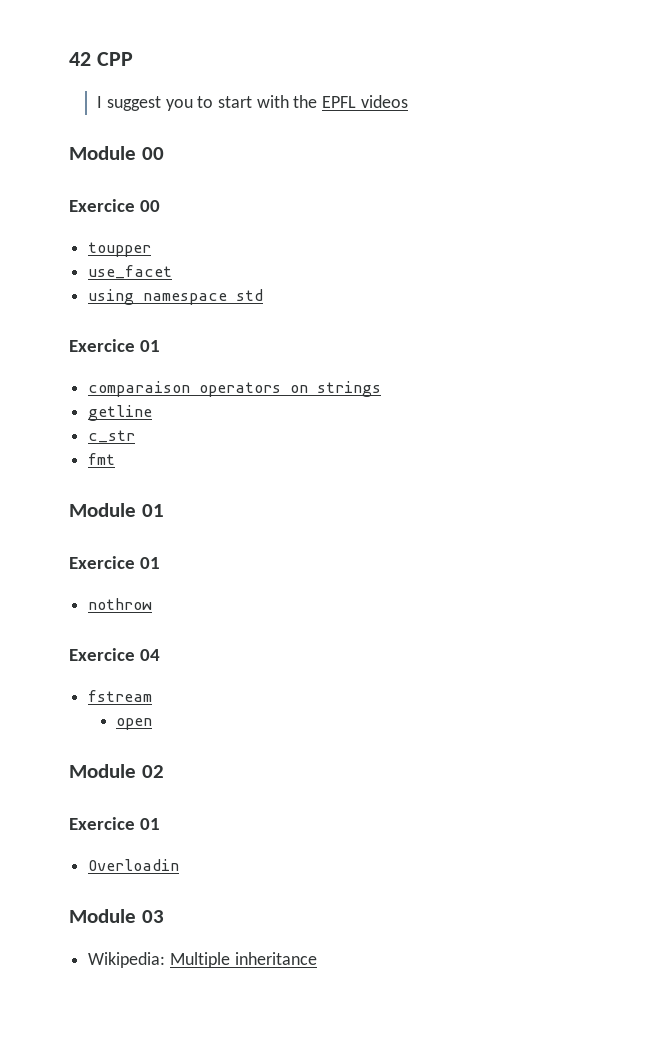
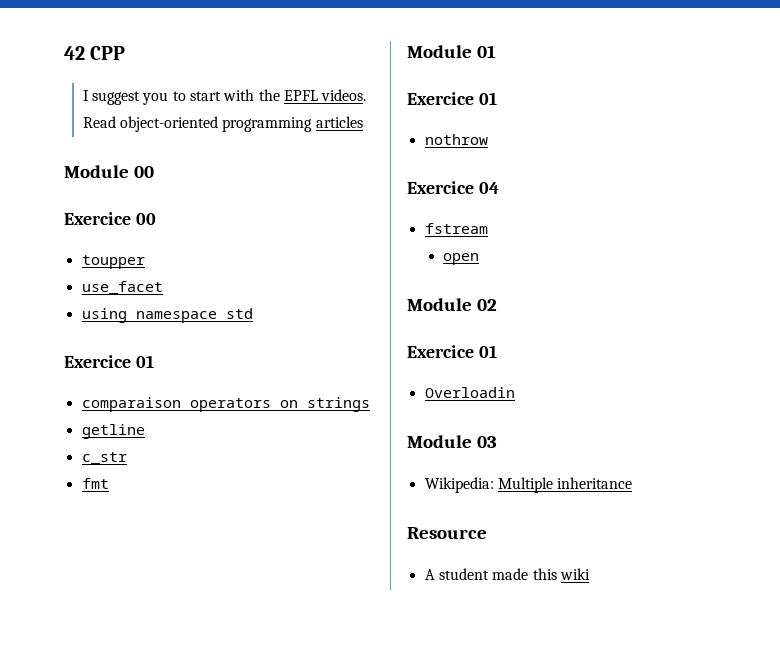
- I suggest you to start with the EPFL videos
+ I suggest you to start with the EPFL videos. Read object-oriented programming articles
+ Resource
+ A student made this wiki

